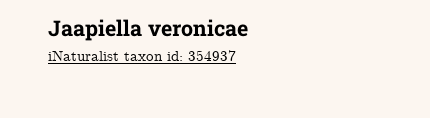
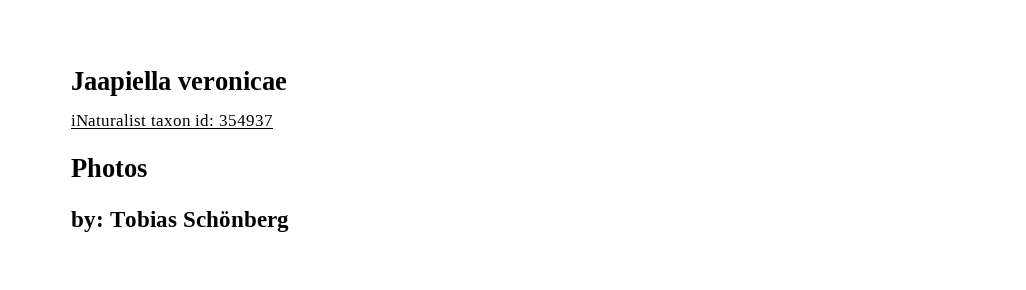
+ Photos
+ by: Tobias Schönberg

